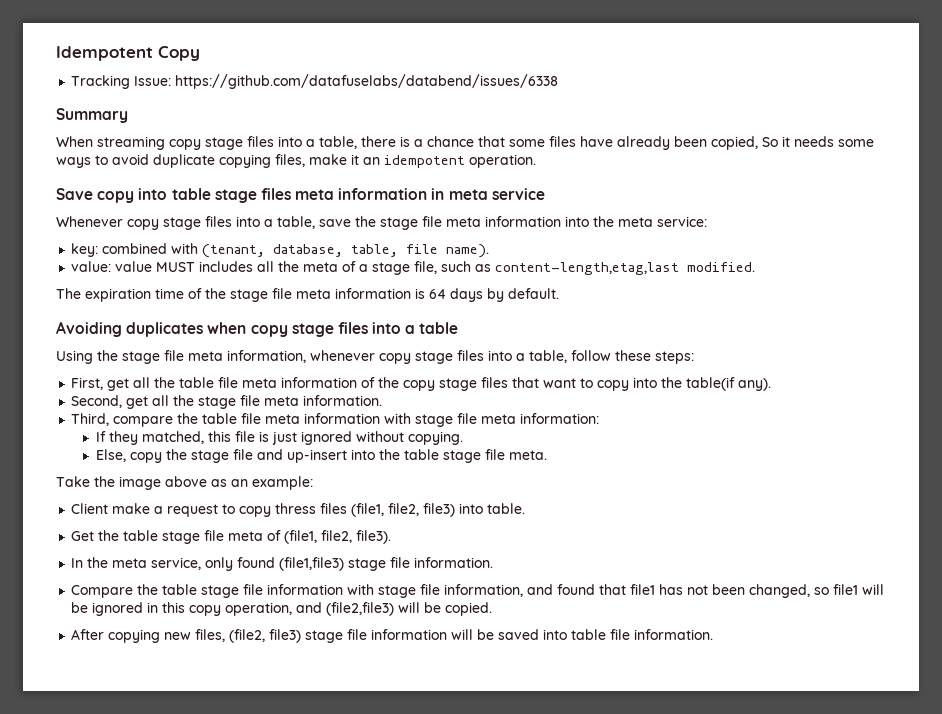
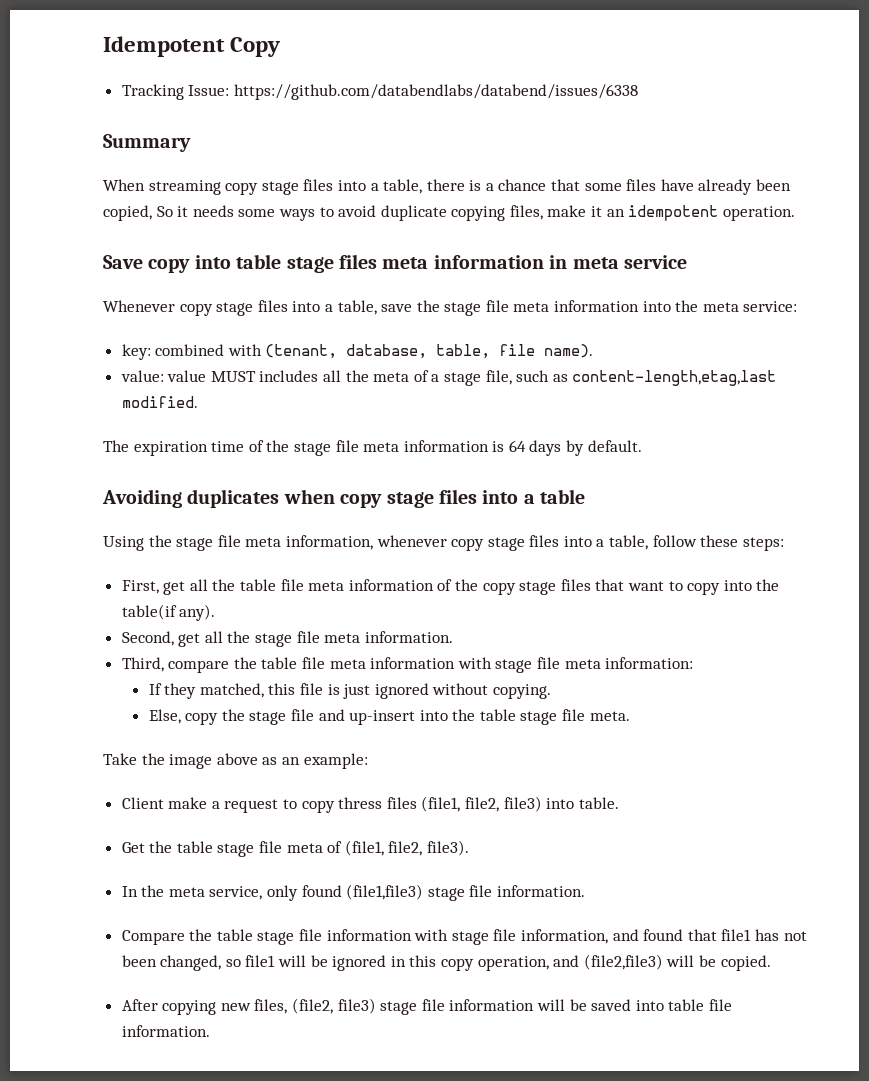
- Tracking Issue: https://github.com/datafuselabs/databend/issues/6338
+ Tracking Issue: https://github.com/databendlabs/databend/issues/6338

